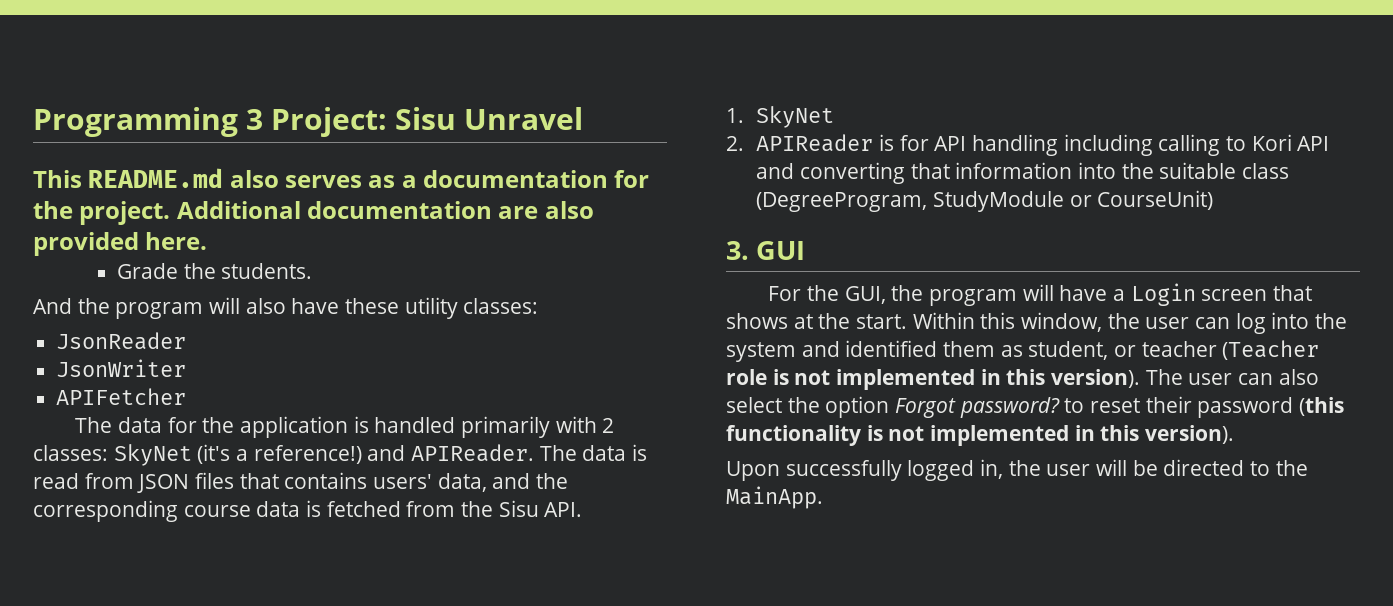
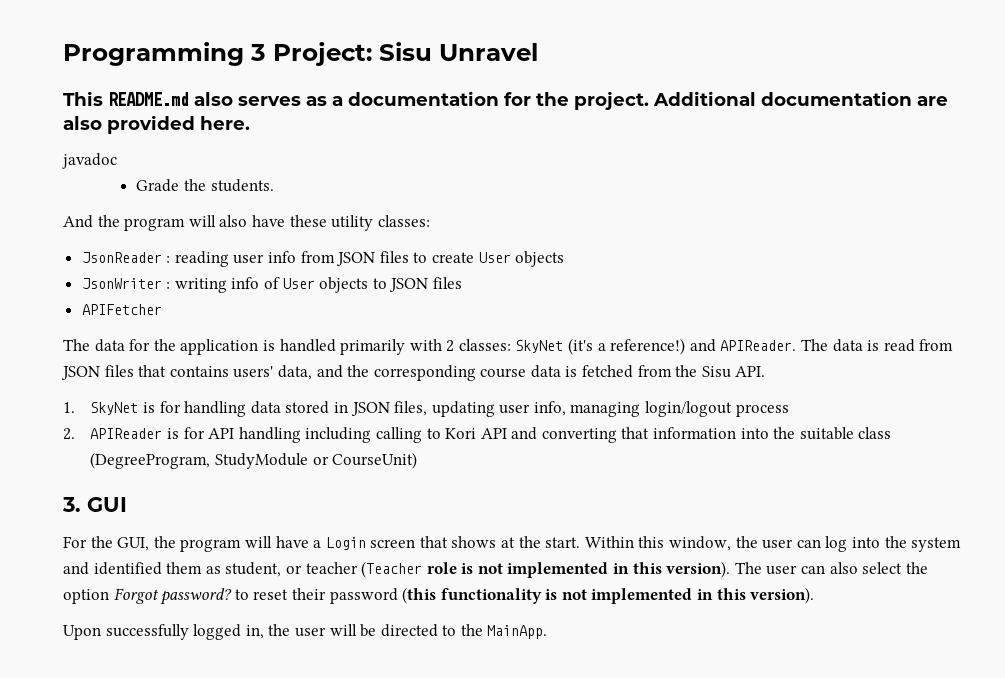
+ javadoc
- JsonReader
- JsonWriter
+ JsonReader : reading user info from JSON files to create User objects
+ JsonWriter : writing info of User objects to JSON files
- 1. SkyNet
+ 1. SkyNet is for handling data stored in JSON files, updating user info, managing login/logout process

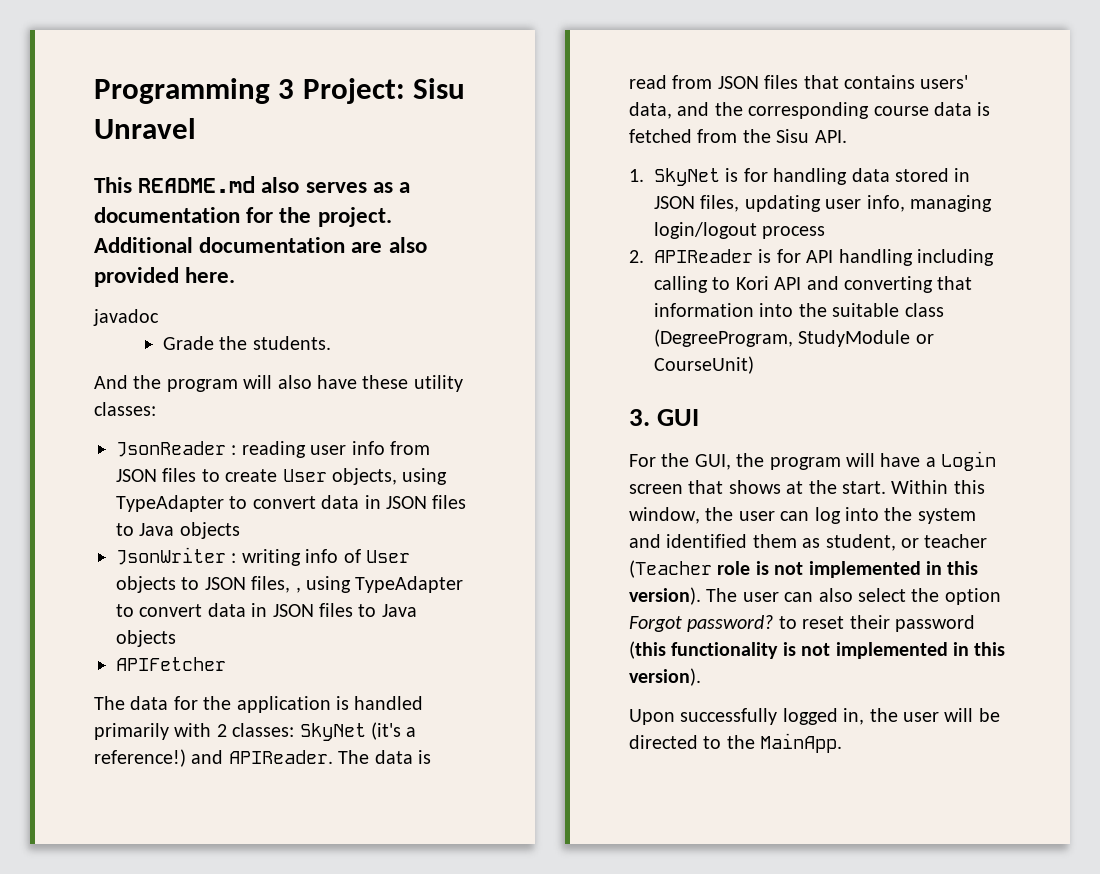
- JsonReader : reading user info from JSON files to create User objects
+ JsonReader : reading user info from JSON files to create User objects, using TypeAdapter to convert data in JSON files to Java objects
- JsonWriter : writing info of User objects to JSON files
+ JsonWriter : writing info of User objects to JSON files, , using TypeAdapter to convert data in JSON files to Java objects

